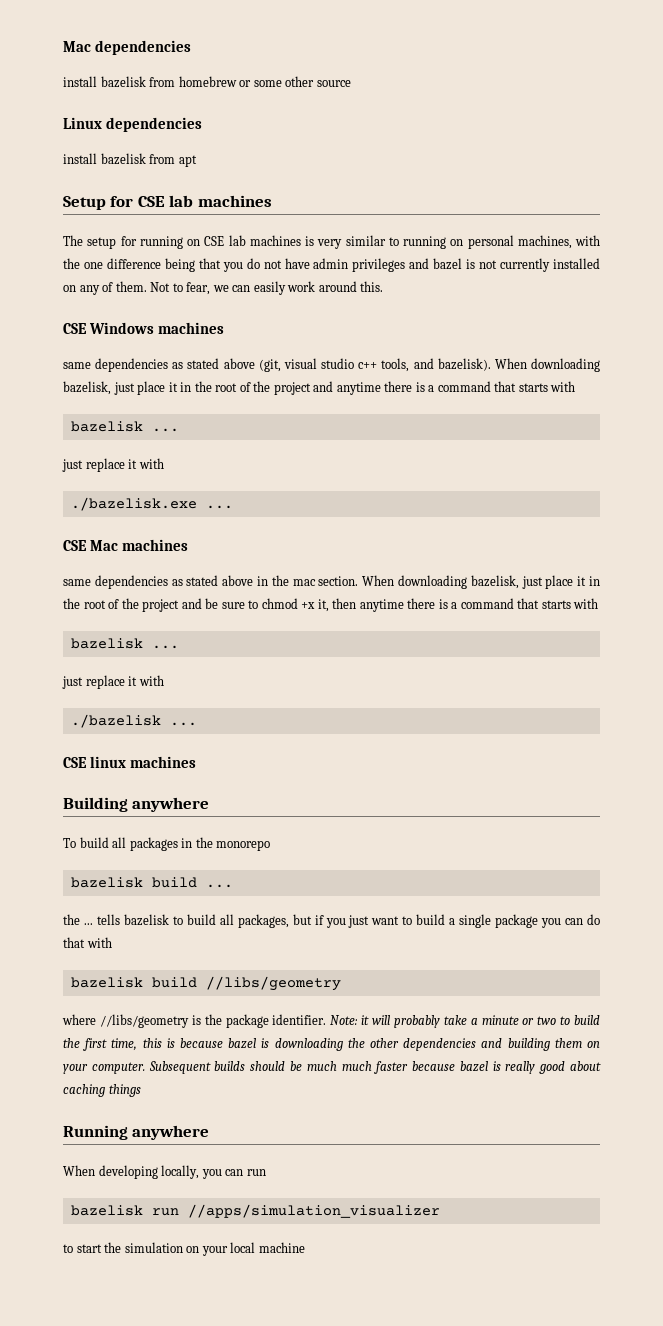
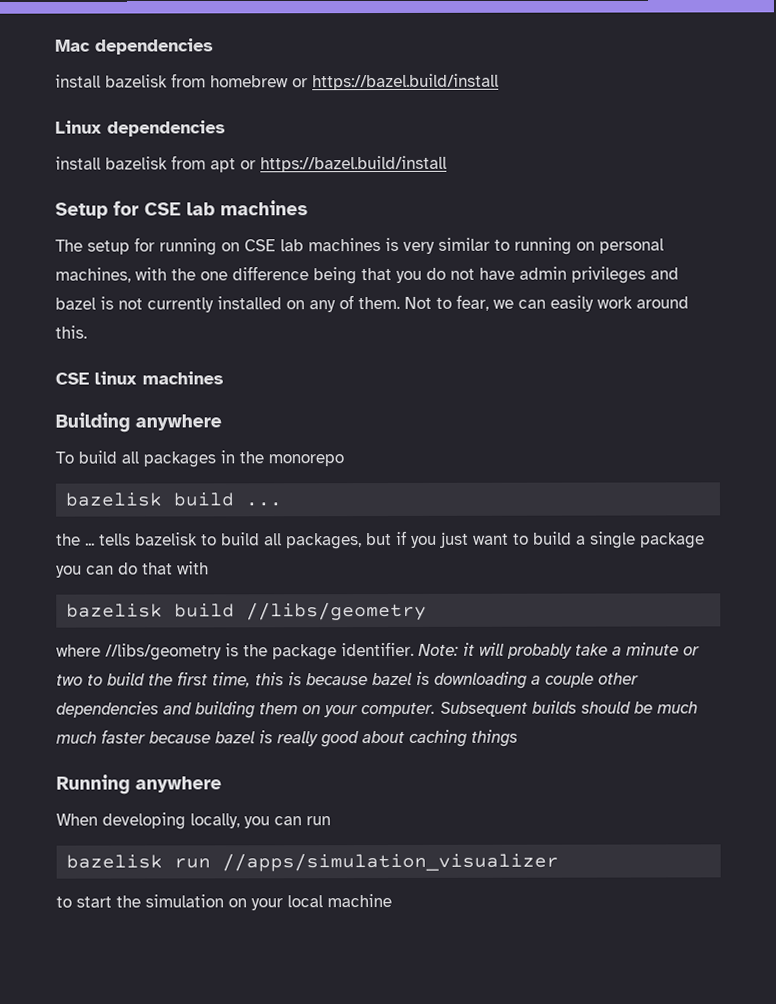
- install bazelisk from homebrew or some other source
+ install bazelisk from homebrew or https://bazel.build/install
- install bazelisk from apt
+ install bazelisk from apt or https://bazel.build/install
- CSE Windows machines
- same dependencies as stated above (git, visual studio c++ tools, and bazelisk). When downloading bazelisk, just place it in the root of the project and anytime there is a command that starts with
- bazelisk ...
- just replace it with
- ./bazelisk.exe ...
- CSE Mac machines
- same dependencies as stated above in the mac section. When downloading bazelisk, just place it in the root of the project and be sure to chmod +x it, then anytime there is a command that starts with
- bazelisk ...
- just replace it with
- ./bazelisk ...
- Note: it will probably take a minute or two to build the first time, this is because bazel is downloading the other dependencies and building them on your computer.
+ Note: it will probably take a minute or two to build the first time, this is because bazel is downloading a couple other dependencies and building them on your computer.

